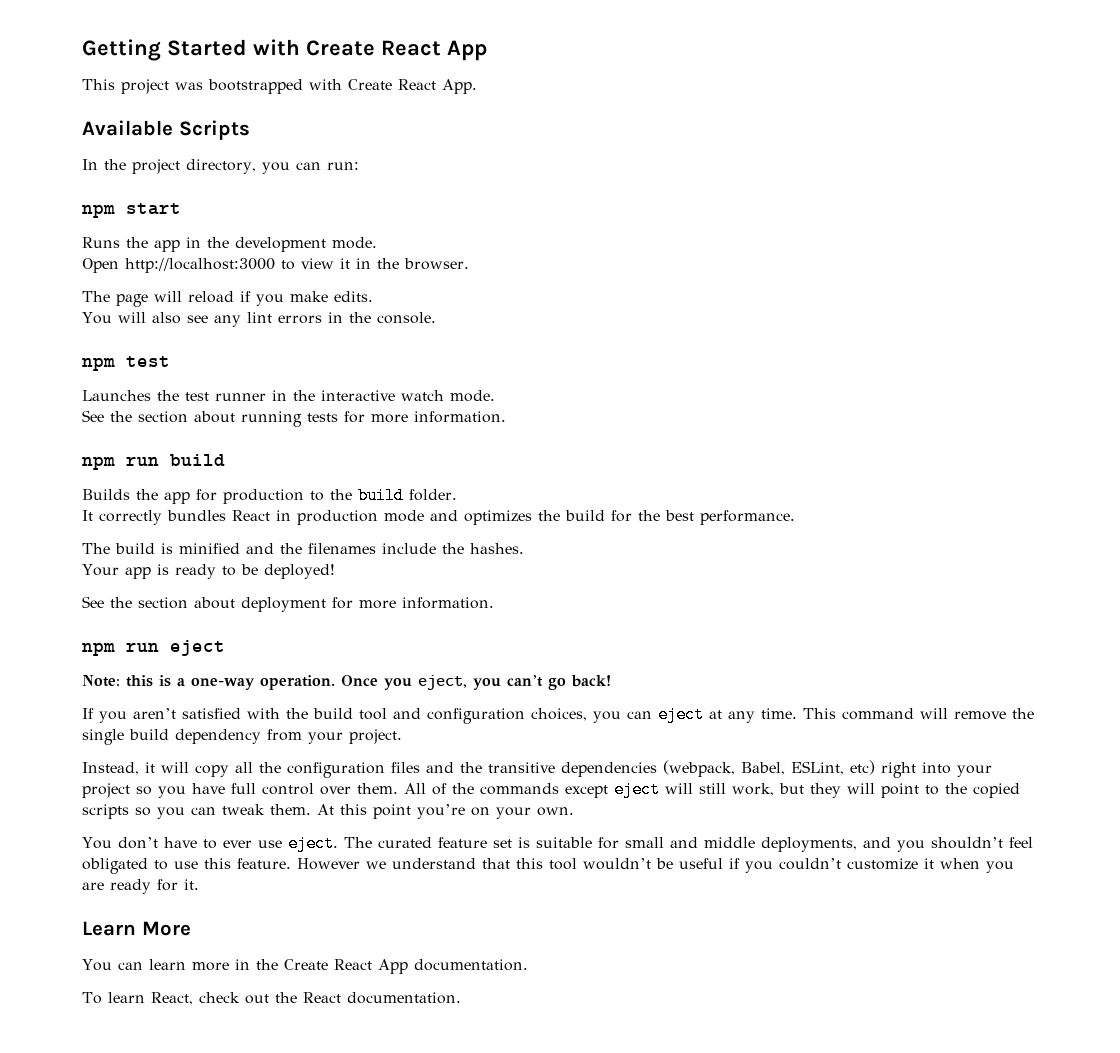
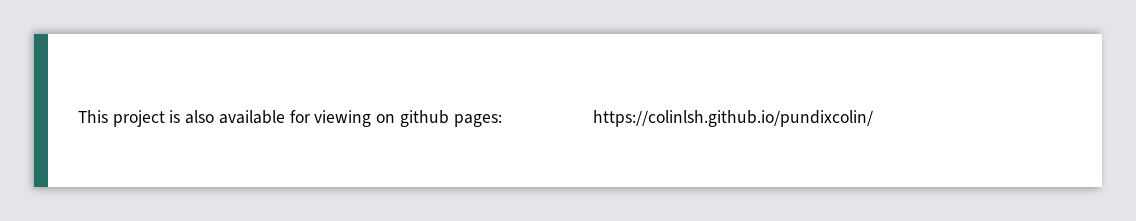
- Getting Started with Create React App
- This project was bootstrapped with Create React App.
- Available Scripts
- In the project directory, you can run:
- npm start
- Runs the app in the development mode.
- Open http://localhost:3000 to view it in the browser.
- The page will reload if you make edits.
- You will also see any lint errors in the console.
- npm test
- Launches the test runner in the interactive watch mode.
- See the section about running tests for more information.
- npm run build
- Builds the app for production to the build folder.
- It correctly bundles React in production mode and optimizes the build for the best performance.
- The build is minified and the filenames include the hashes.
- Your app is ready to be deployed!
- See the section about deployment for more information.
- npm run eject
- Note: this is a one-way operation. Once you eject, you can’t go back!
- If you aren’t satisfied with the build tool and configuration choices, you can eject at any time. This command will remove the single build dependency from your project.
- Instead, it will copy all the configuration files and the transitive dependencies (webpack, Babel, ESLint, etc) right into your project so you have full control over them. All of the commands except eject will still work, but they will point to the copied scripts so you can tweak them. At this point you’re on your own.
- You don’t have to ever use eject. The curated feature set is suitable for small and middle deployments, and you shouldn’t feel obligated to use this feature. However we understand that this tool wouldn’t be useful if you couldn’t customize it when you are ready for it.
- Learn More
- You can learn more in the Create React App documentation.
- To learn React, check out the React documentation.
+ This project is also available for viewing on github pages: https://colinlsh.github.io/pundixcolin/

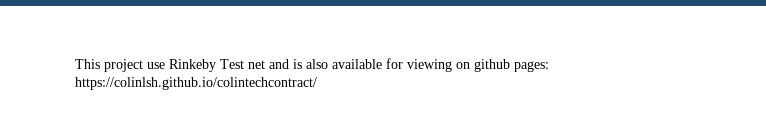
- This project is also available for viewing on github pages: https://colinlsh.github.io/pundixcolin/
+ This project use Rinkeby Test net and is also available for viewing on github pages: https://colinlsh.github.io/colintechcontract/

